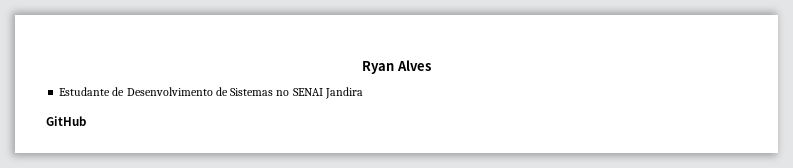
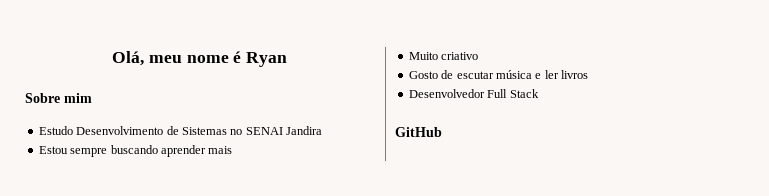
- Ryan Alves
- Estudante de Desenvolvimento de Sistemas no SENAI Jandira
+ Olá, meu nome é Ryan
+ Sobre mim
+ Estudo Desenvolvimento de Sistemas no SENAI Jandira
+ Estou sempre buscando aprender mais
+ Muito criativo
+ Gosto de escutar música e ler livros
+ Desenvolvedor Full Stack

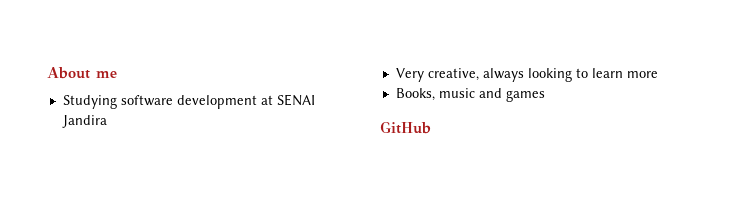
- Olá, meu nome é Ryan
- Sobre mim
- Estudo Desenvolvimento de Sistemas no SENAI Jandira
- Estou sempre buscando aprender mais
- Muito criativo
- Gosto de escutar música e ler livros
- Desenvolvedor Full Stack
+ About me
+ Studying software development at SENAI Jandira
+ Very creative, always looking to learn more
+ Books, music and games

